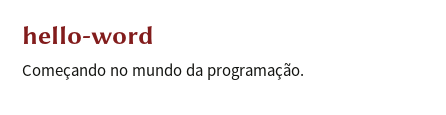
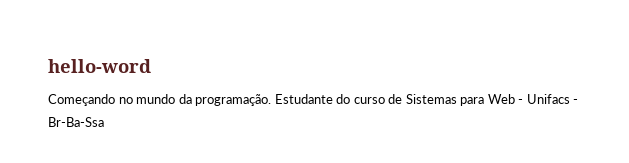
+ Estudante do curso de Sistemas para Web - Unifacs - Br-Ba-Ssa

